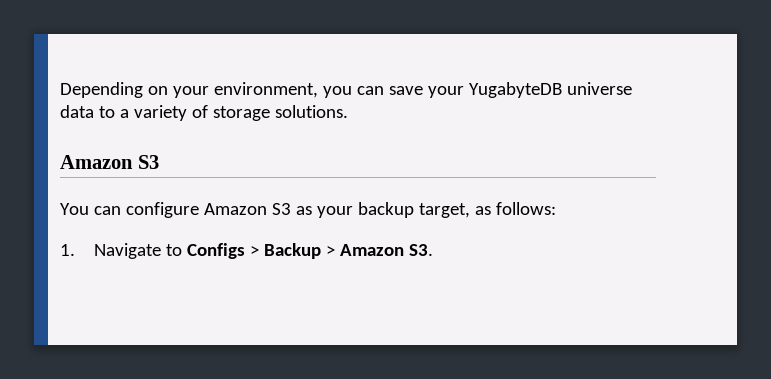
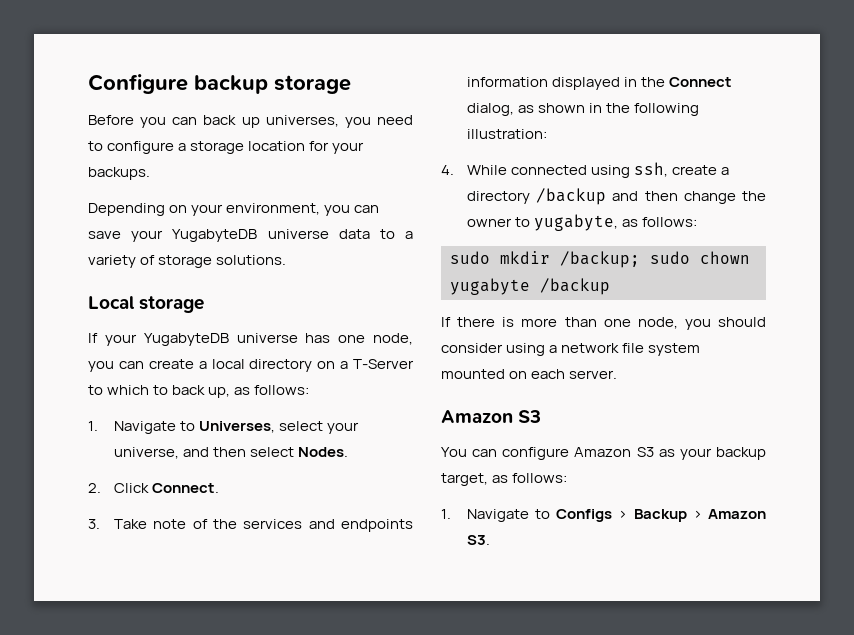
+ Configure backup storage
+ Before you can back up universes, you need to configure a storage location for your backups.
+ Local storage
+ If your YugabyteDB universe has one node, you can create a local directory on a T-Server to which to back up, as follows:
+ 1. Navigate to Universes, select your universe, and then select Nodes.
+ 2. Click Connect.
+ 3. Take note of the services and endpoints information displayed in the Connect dialog, as shown in the following illustration:
+ 4. While connected using ssh, create a directory /backup and then change the owner to yugabyte, as follows:
+ sudo mkdir /backup; sudo chown yugabyte /backup
+ If there is more than one node, you should consider using a network file system mounted on each server.

